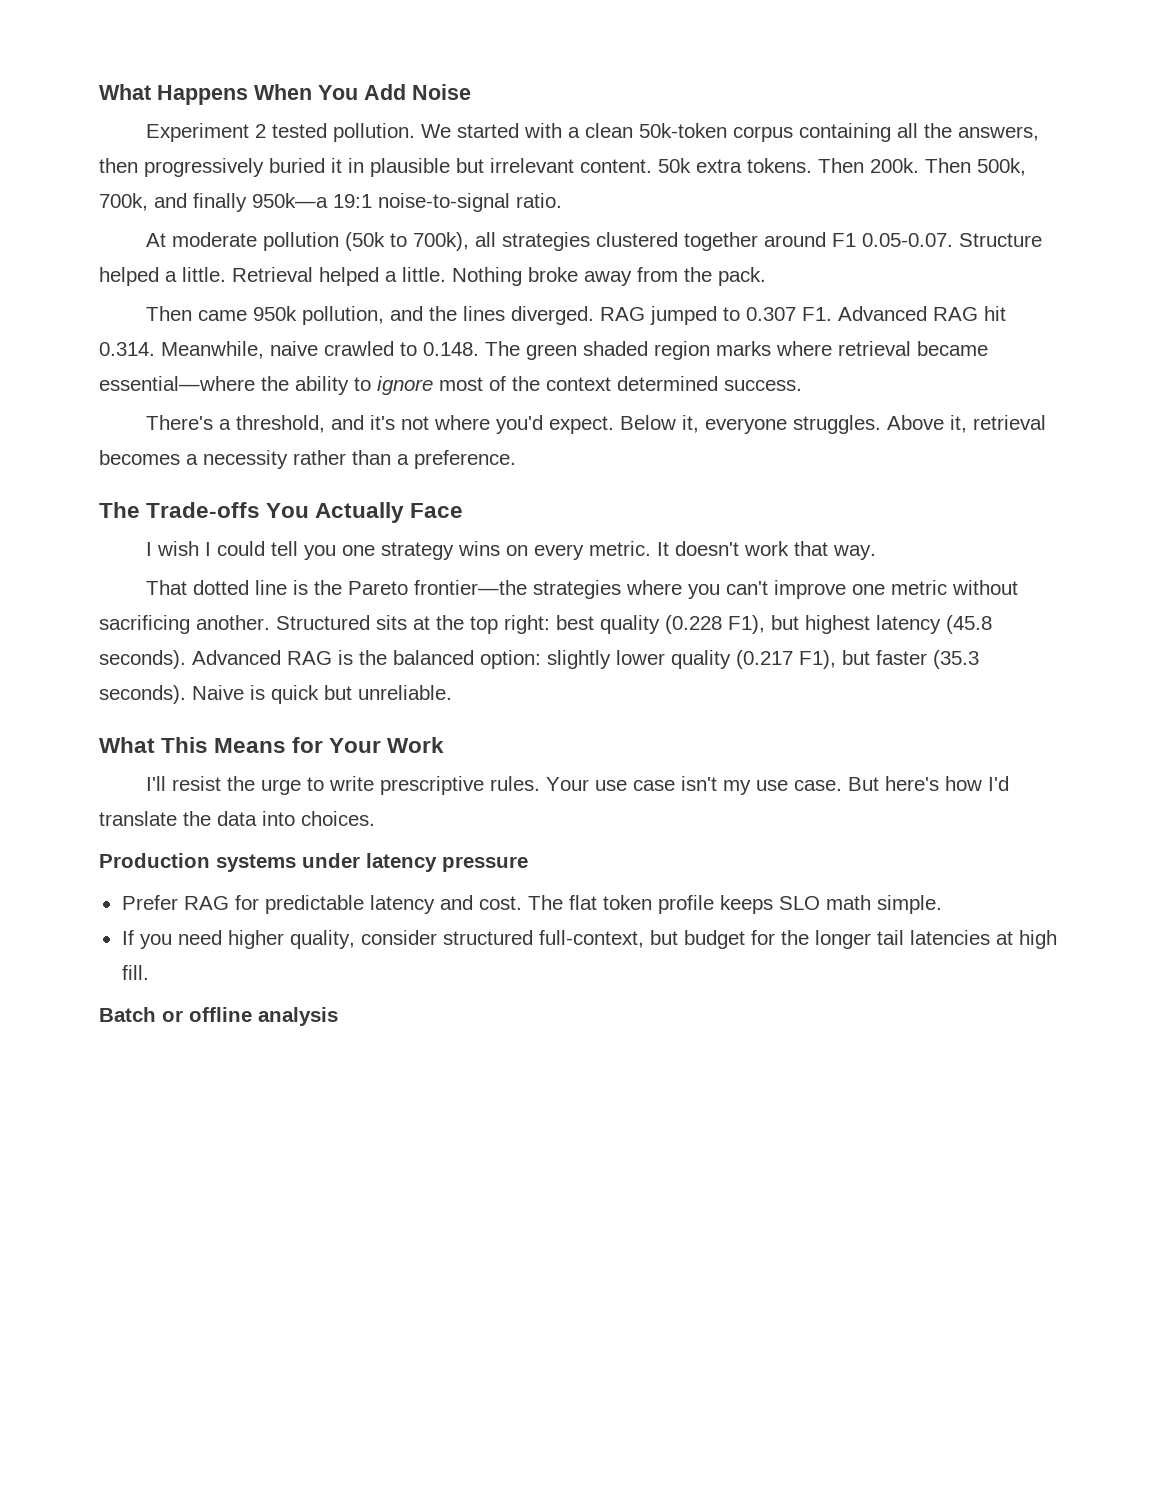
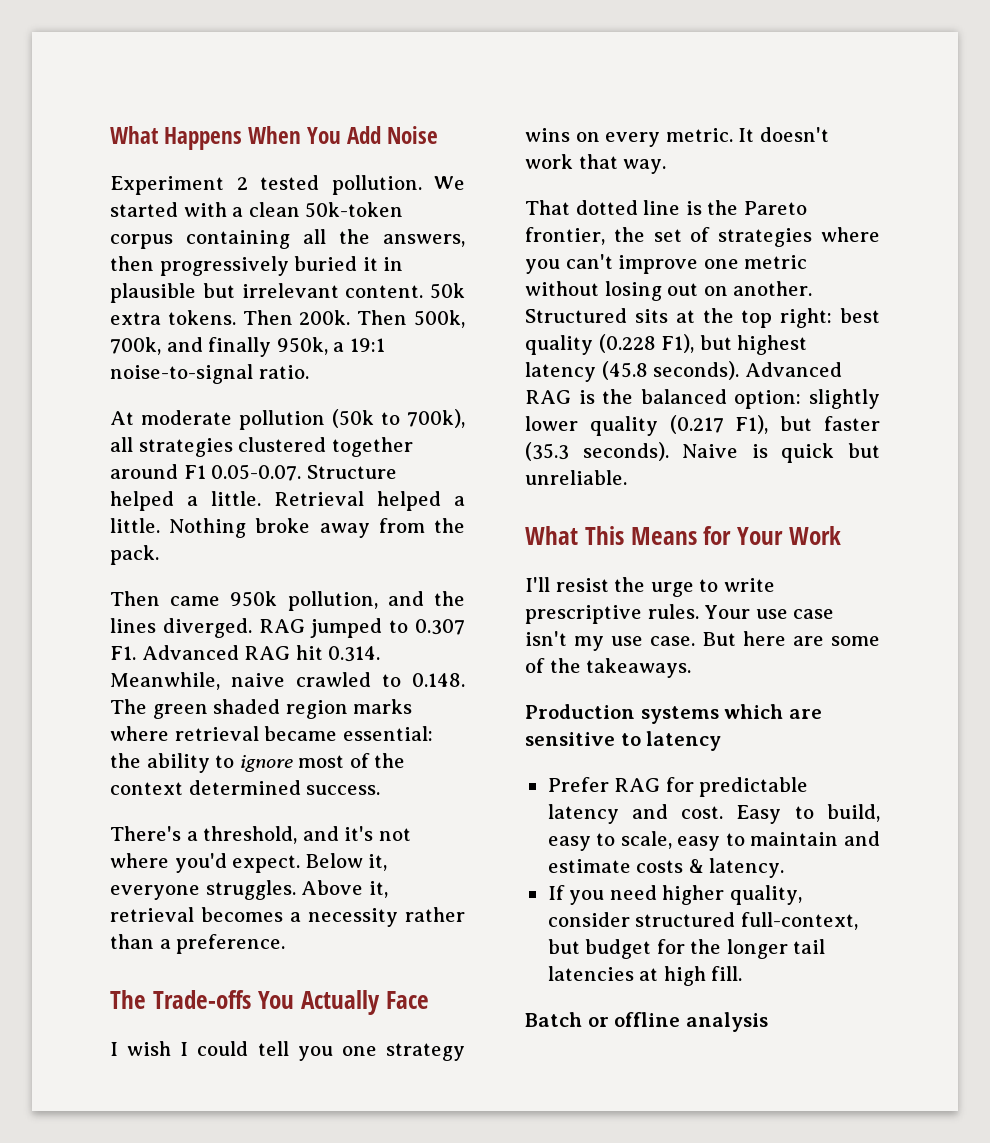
- Then 500k, 700k, and finally 950k—a 19:1 noise-to-signal ratio.
+ Then 500k, 700k, and finally 950k, a 19:1 noise-to-signal ratio.
- RAG jumped to 0.307 F1. Advanced RAG hit 0.314. Meanwhile, naive crawled to 0.148. The green shaded region marks where retrieval became essential—where the ability to ignore most of the context determined success.
+ RAG jumped to 0.307 F1. Advanced RAG hit 0.314. Meanwhile, naive crawled to 0.148. The green shaded region marks where retrieval became essential: the ability to ignore most of the context determined success.
- That dotted line is the Pareto frontier—the strategies where you can't improve one metric without sacrificing another.
+ That dotted line is the Pareto frontier, the set of strategies where you can't improve one metric without losing out on another.
- But here's how I'd translate the data into choices.
- Production systems under latency pressure
+ But here are some of the takeaways.
+ Production systems which are sensitive to latency
- The flat token profile keeps SLO math simple.
+ Easy to build, easy to scale, easy to maintain and estimate costs & latency.

